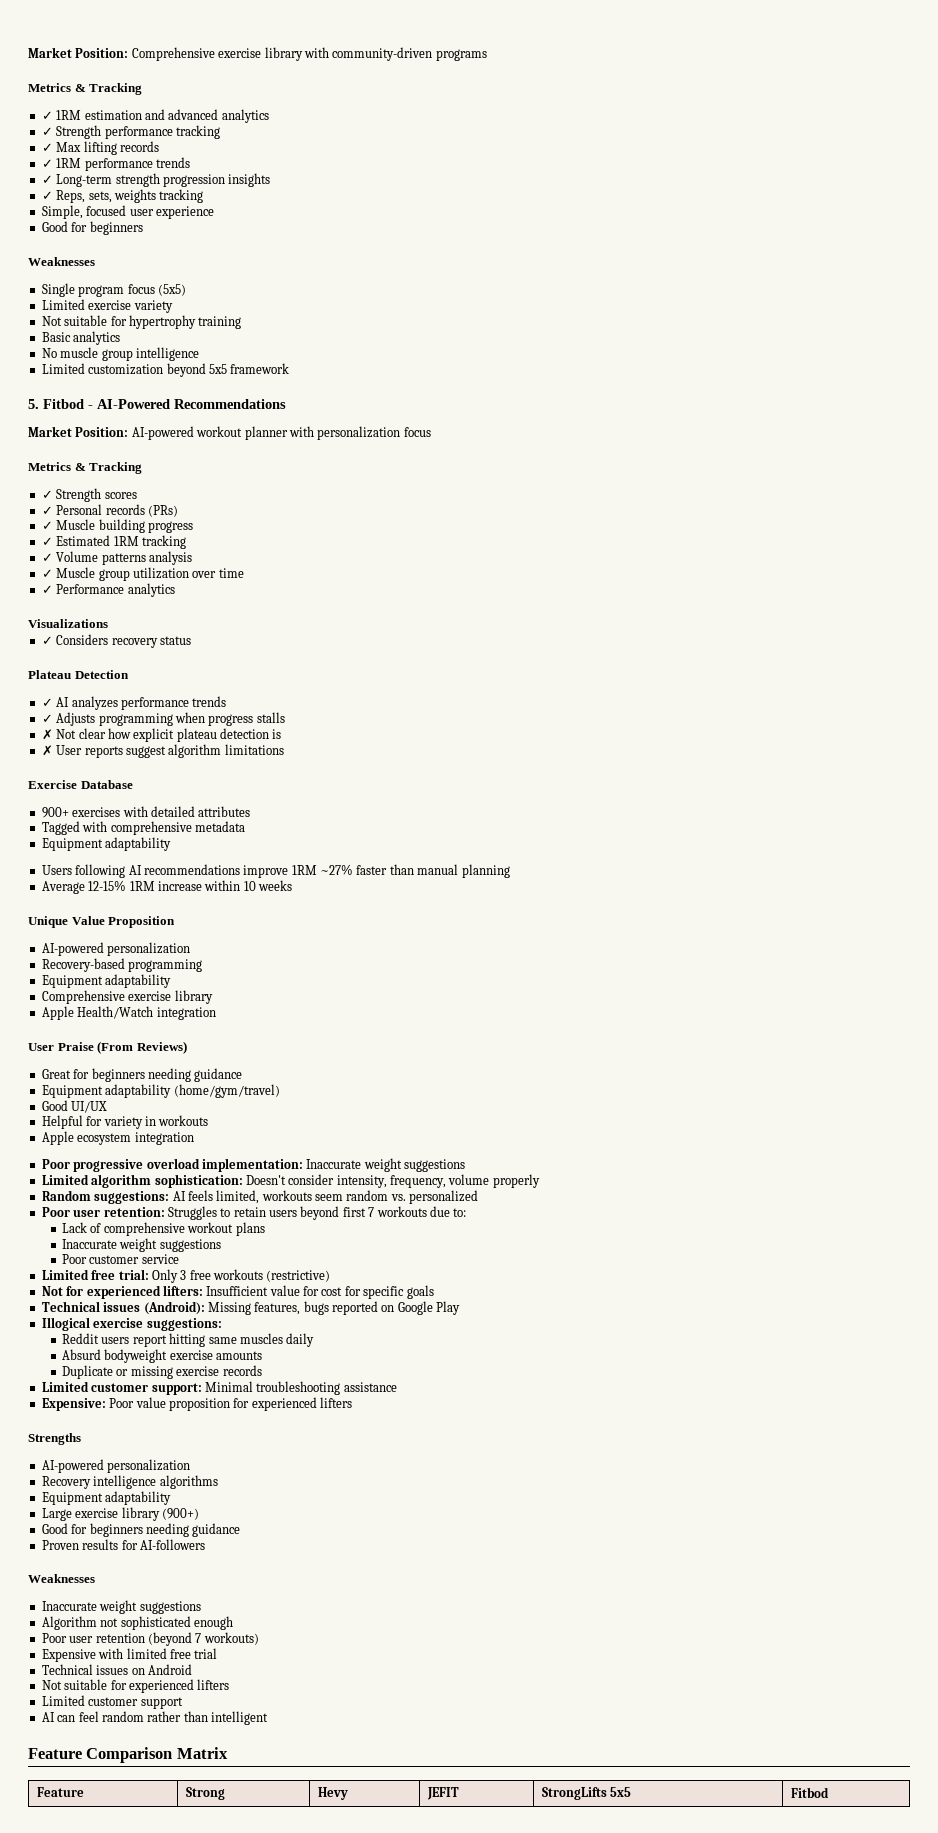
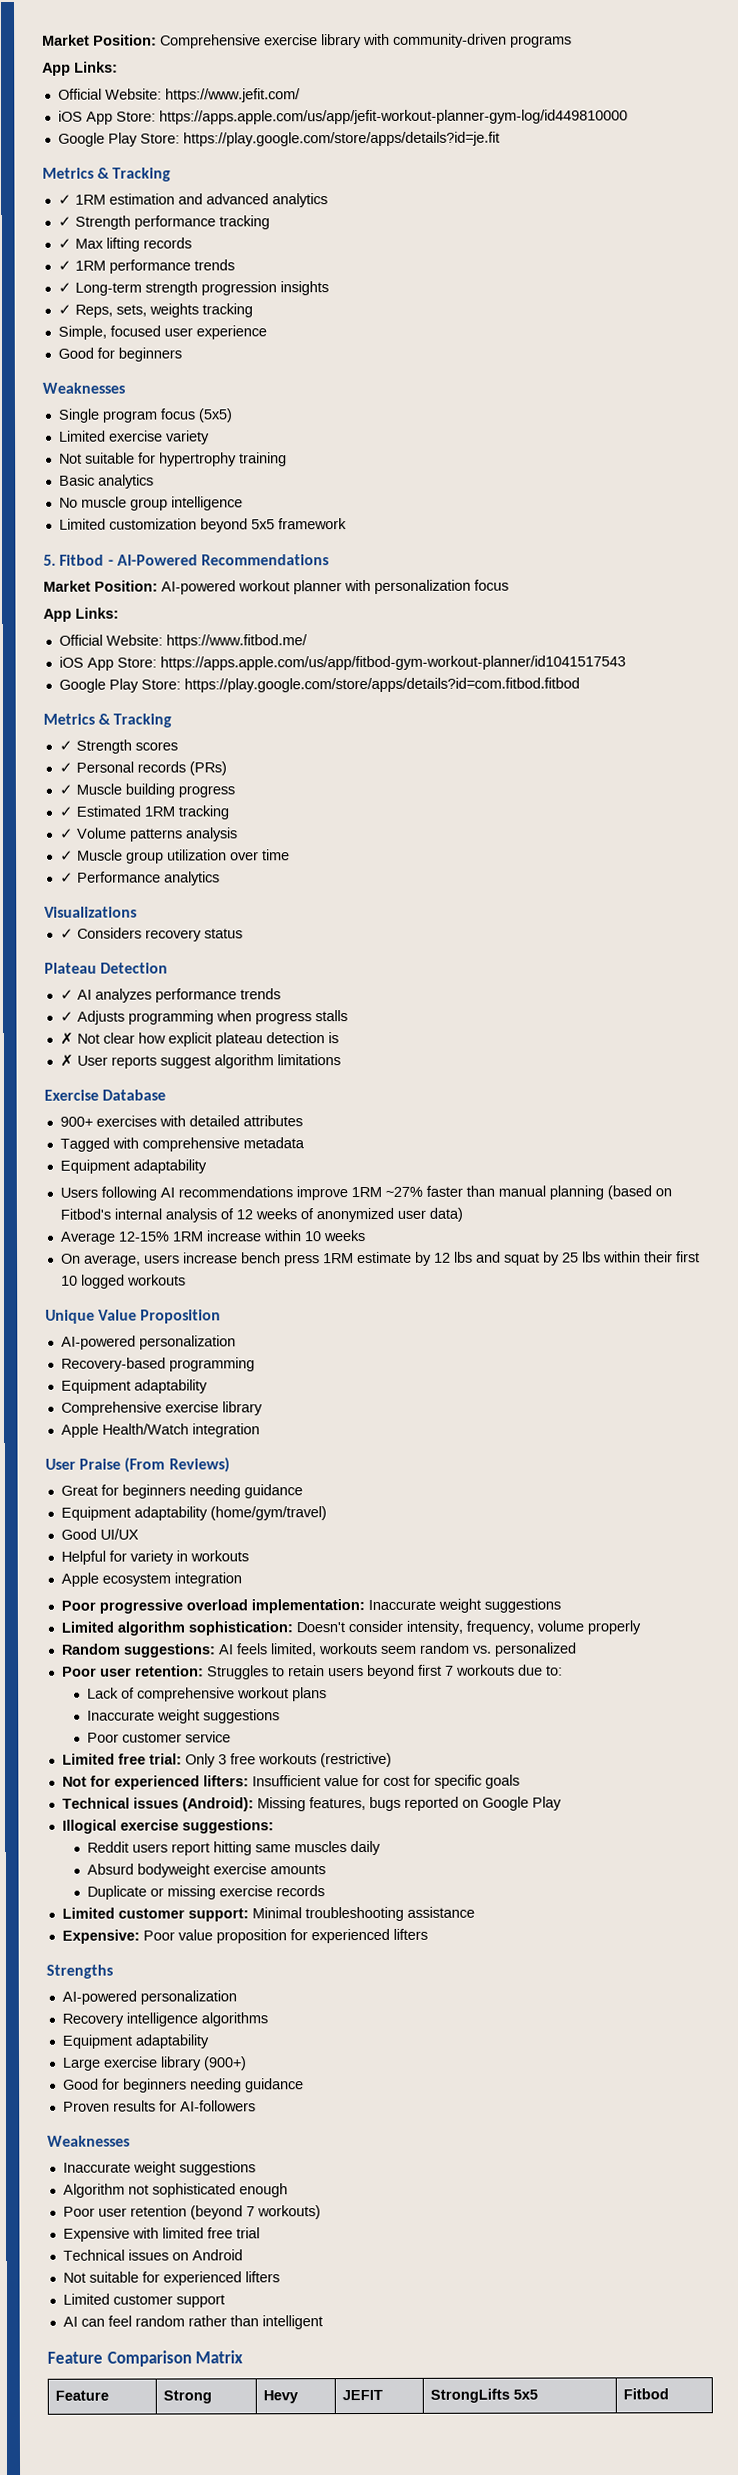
  Market Position: Comprehensive exercise library with community-driven programs
+ App Links:
+ Official Website: https://www.jefit.com/
+ iOS App Store: https://apps.apple.com/us/app/jefit-workout-planner-gym-log/id449810000
+ Google Play Store: https://play.google.com/store/apps/details?id=je.fit
  Market Position: AI-powered workout planner with personalization focus
+ App Links:
+ Official Website: https://www.fitbod.me/
+ iOS App Store: https://apps.apple.com/us/app/fitbod-gym-workout-planner/id1041517543
+ Google Play Store: https://play.google.com/store/apps/details?id=com.fitbod.fitbod
- Users following AI recommendations improve 1RM ~27% faster than manual planning
+ Users following AI recommendations improve 1RM ~27% faster than manual planning (based on Fitbod's internal analysis of 12 weeks of anonymized user data)
+ On average, users increase bench press 1RM estimate by 12 lbs and squat by 25 lbs within their first 10 logged workouts

